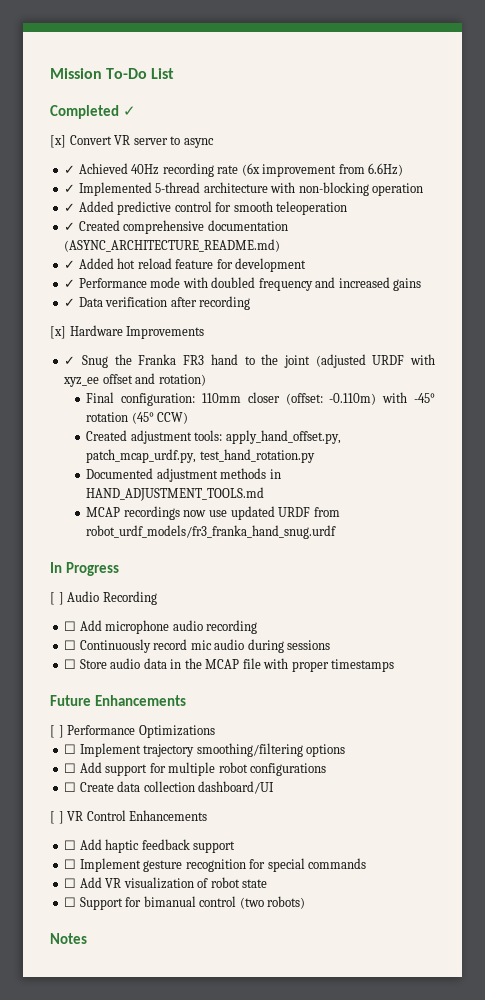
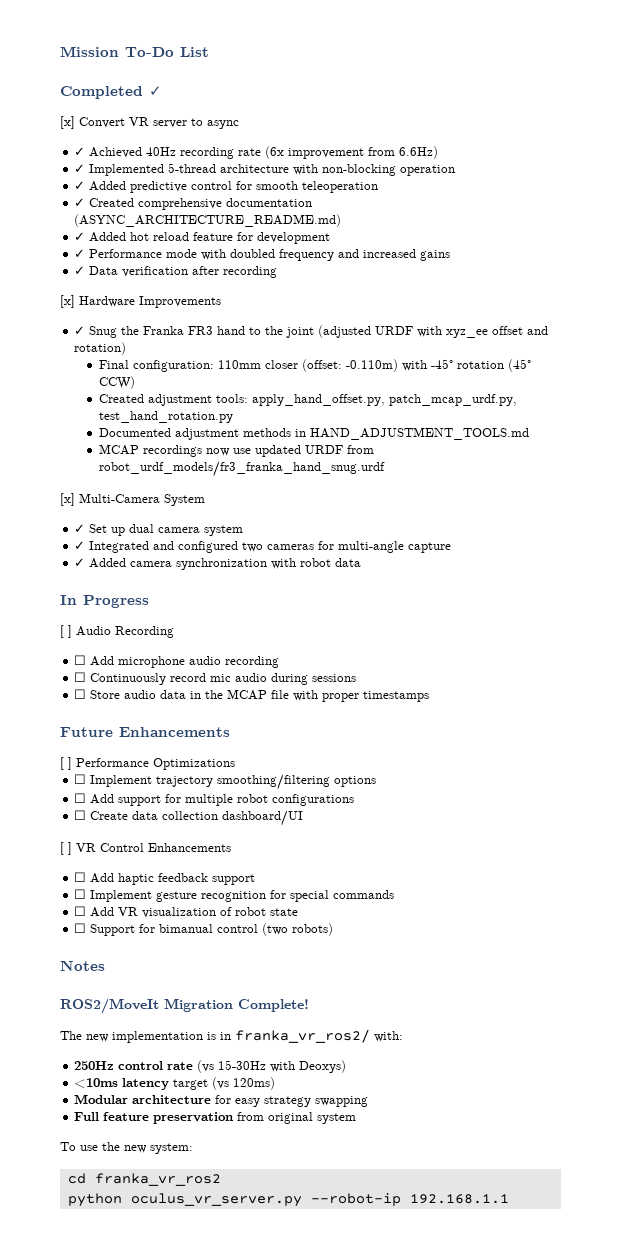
+ [x] Multi-Camera System
+ ✓ Set up dual camera system
+ ✓ Integrated and configured two cameras for multi-angle capture
+ ✓ Added camera synchronization with robot data
+ ROS2/MoveIt Migration Complete!
+ The new implementation is in franka_vr_ros2/ with:
+ 250Hz control rate (vs 15-30Hz with Deoxys)
+ <10ms latency target (vs 120ms)
+ Modular architecture for easy strategy swapping
+ Full feature preservation from original system
+ To use the new system:
+ cd franka_vr_ros2
+ python oculus_vr_server.py --robot-ip 192.168.1.1

